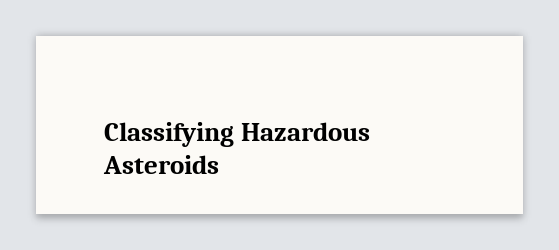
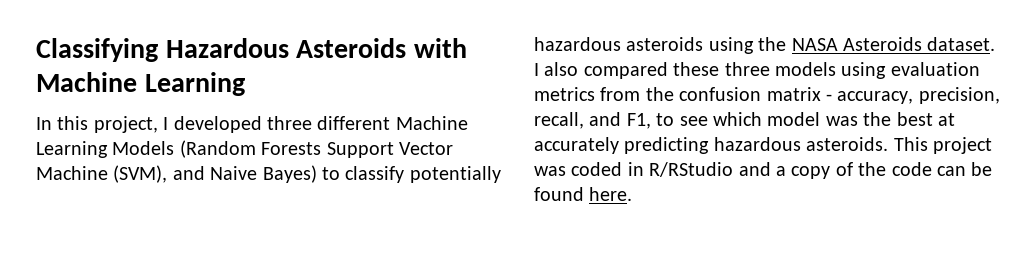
- Classifying Hazardous Asteroids
+ Classifying Hazardous Asteroids with Machine Learning
+ In this project, I developed three different Machine Learning Models (Random Forests Support Vector Machine (SVM), and Naive Bayes) to classify potentially hazardous asteroids using the NASA Asteroids dataset. I also compared these three models using evaluation metrics from the confusion matrix - accuracy, precision, recall, and F1, to see which model was the best at accurately predicting hazardous asteroids. This project was coded in R/RStudio and a copy of the code can be found here.

